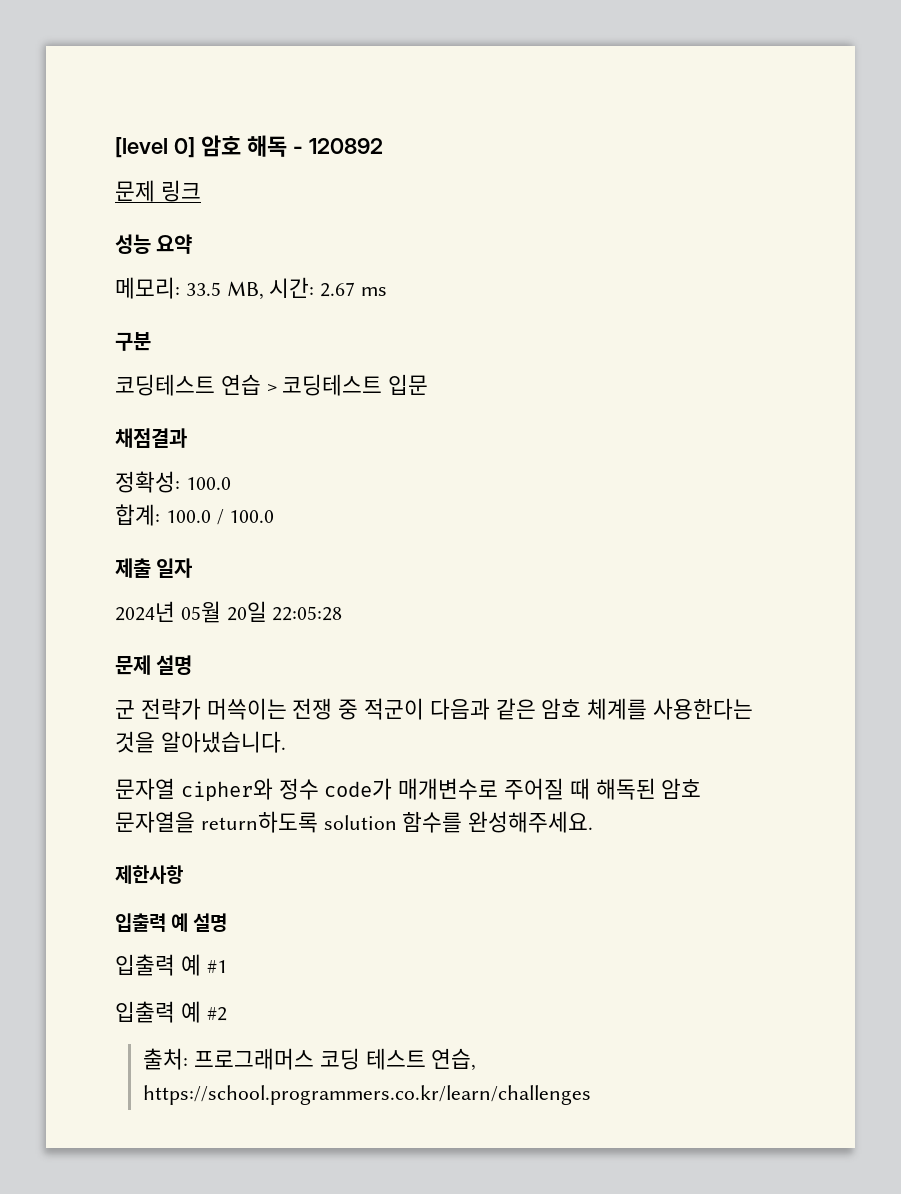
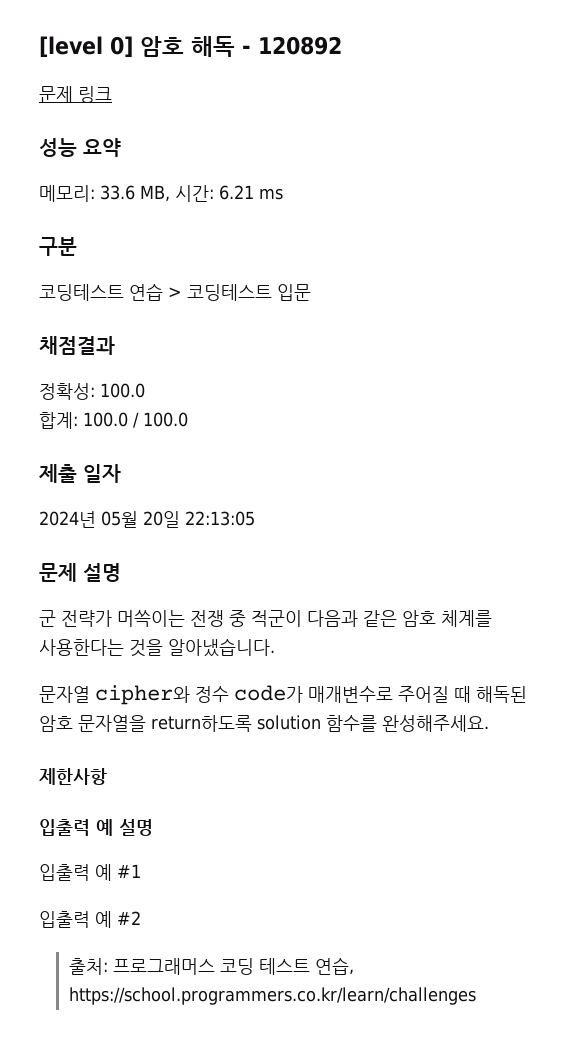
- 메모리: 33.5 MB, 시간: 2.67 ms
+ 메모리: 33.6 MB, 시간: 6.21 ms
- 2024년 05월 20일 22:05:28
+ 2024년 05월 20일 22:13:05

